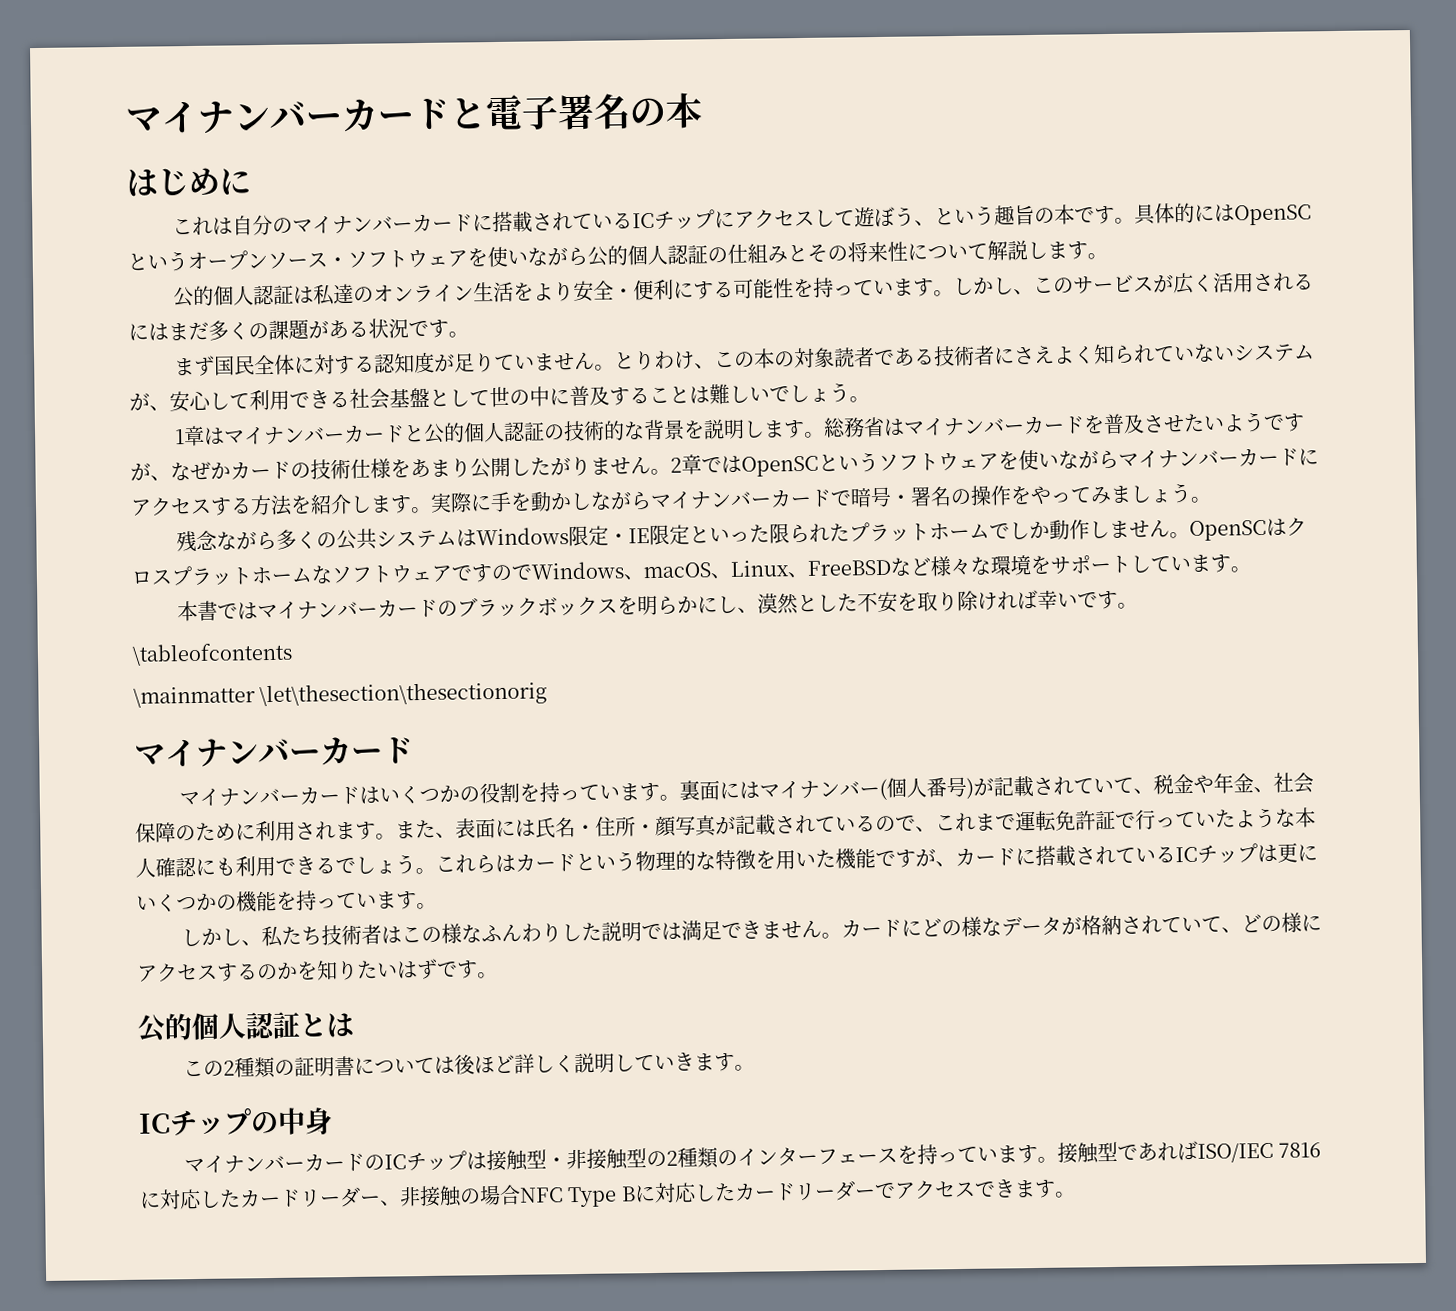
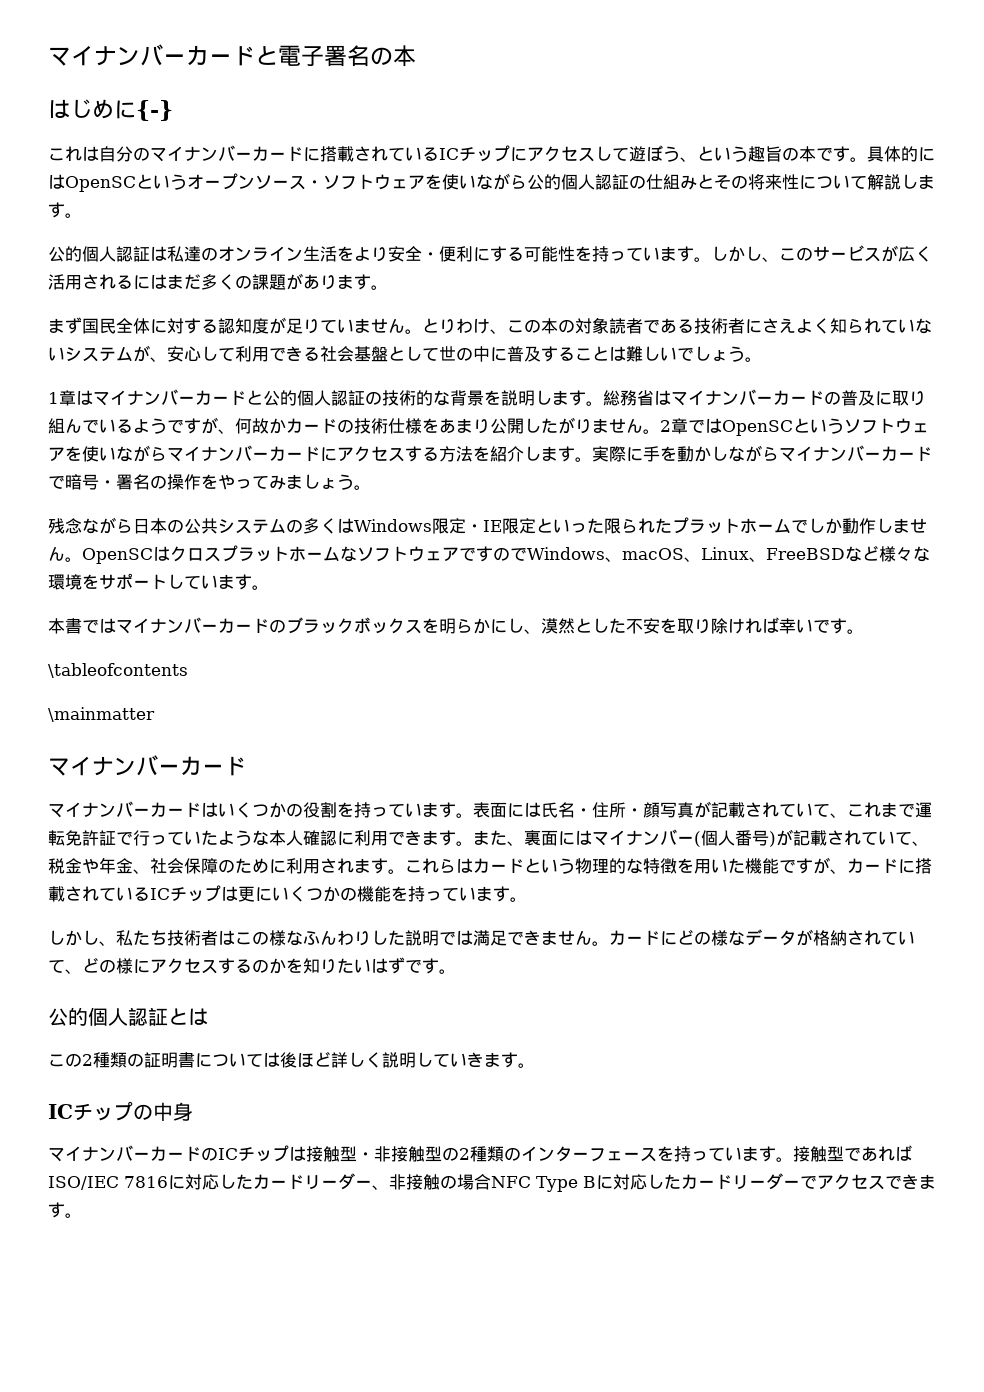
- はじめに
+ はじめに{-}
- しかし、このサービスが広く活用されるにはまだ多くの課題がある状況です。
+ しかし、このサービスが広く活用されるにはまだ多くの課題があります。
- 総務省はマイナンバーカードを普及させたいようですが、なぜかカードの技術仕様をあまり公開したがりません。
+ 総務省はマイナンバーカードの普及に取り組んでいるようですが、何故かカードの技術仕様をあまり公開したがりません。
- 残念ながら多くの公共システムはWindows限定・IE限定といった限られたプラットホームでしか動作しません。
+ 残念ながら日本の公共システムの多くはWindows限定・IE限定といった限られたプラットホームでしか動作しません。
- \mainmatter \let\thesection\thesectionorig
+ \mainmatter
- 裏面にはマイナンバー(個人番号)が記載されていて、税金や年金、社会保障のために利用されます。
+ 表面には氏名・住所・顔写真が記載されていて、これまで運転免許証で行っていたような本人確認に利用できます。また、裏面にはマイナンバー(個人番号)が記載されていて、税金や年金、社会保障のために利用されます。
- また、表面には氏名・住所・顔写真が記載されているので、これまで運転免許証で行っていたような本人確認にも利用できるでしょう。

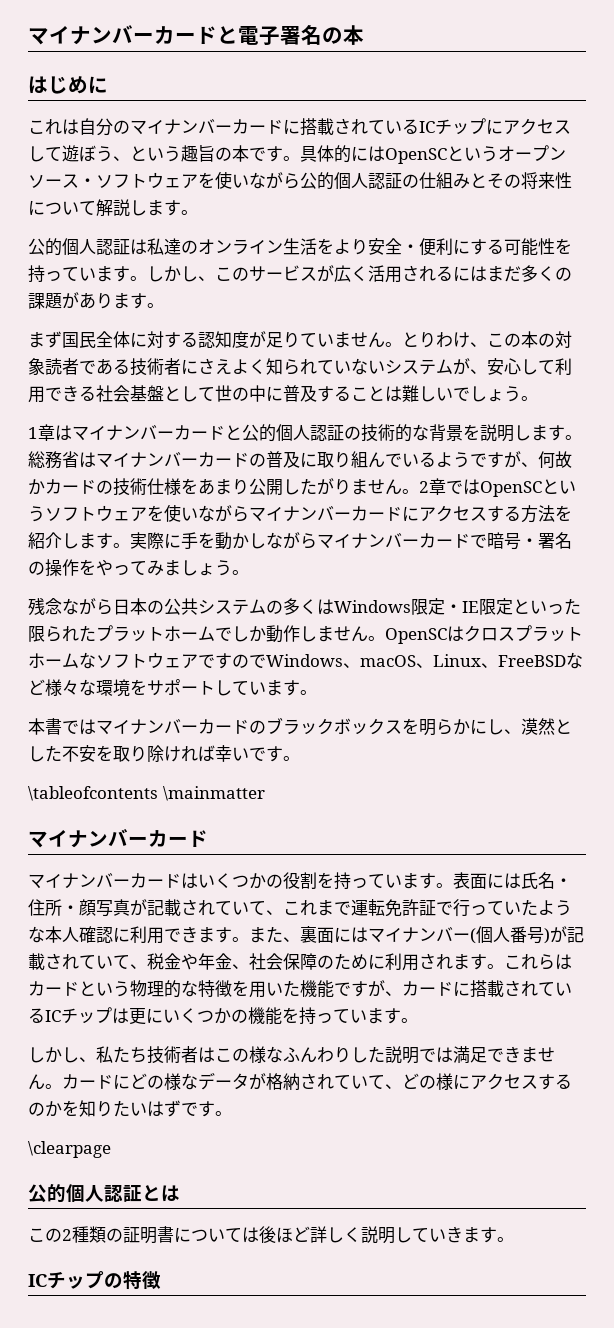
- はじめに{-}
+ はじめに
- \tableofcontents
- \mainmatter
+ \tableofcontents \mainmatter
+ \clearpage
- ICチップの中身
- マイナンバーカードのICチップは接触型・非接触型の2種類のインターフェースを持っています。接触型であればISO/IEC 7816に対応したカードリーダー、非接触の場合NFC Type Bに対応したカードリーダーでアクセスできます。
+ ICチップの特徴

